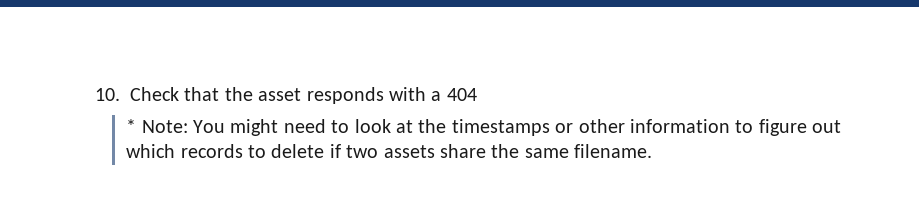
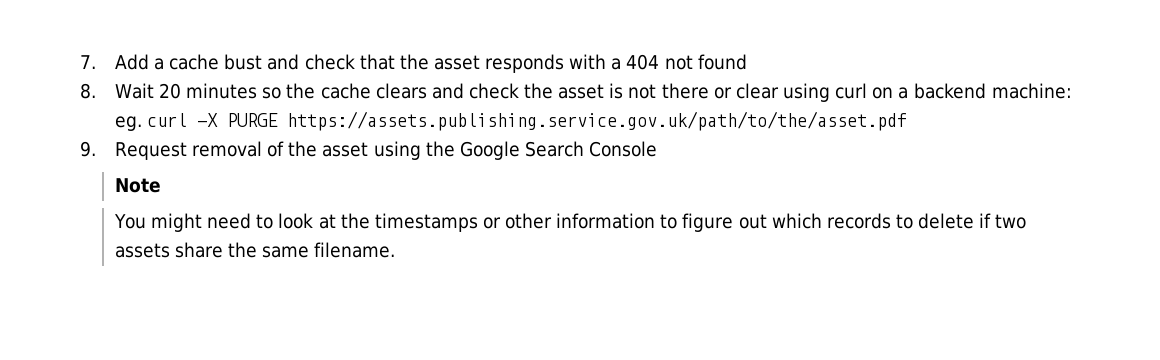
- 10. Check that the asset responds with a 404
- * Note: You might need to look at the timestamps or other information to figure out which records to delete if two assets share the same filename.
+ 7. Add a cache bust and check that the asset responds with a 404 not found
+ 8. Wait 20 minutes so the cache clears and check the asset is not there or clear using curl on a backend machine: eg. curl -X PURGE https://assets.publishing.service.gov.uk/path/to/the/asset.pdf
+ 9. Request removal of the asset using the Google Search Console
+ Note
+ You might need to look at the timestamps or other information to figure out which records to delete if two assets share the same filename.

